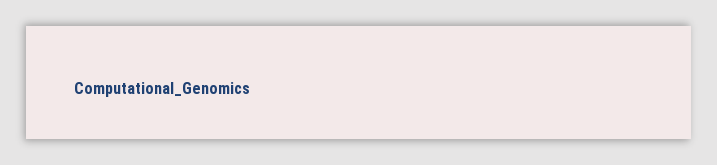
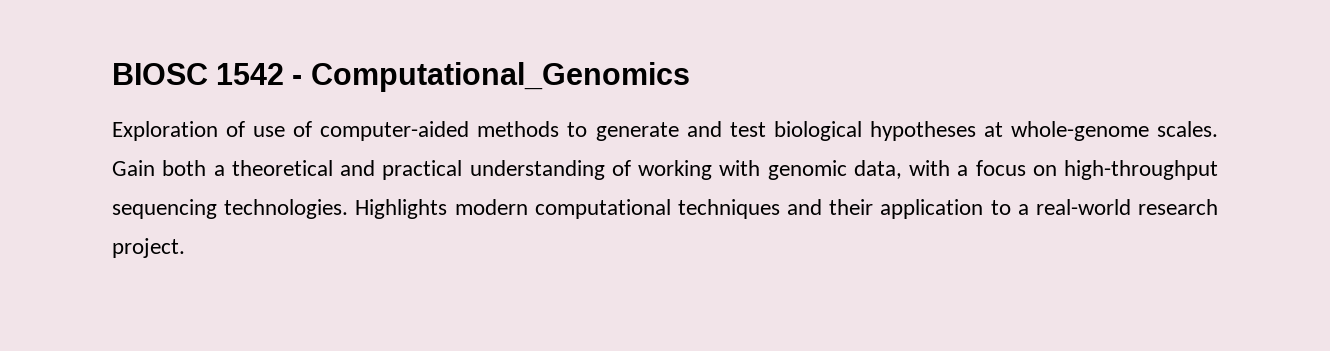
- Computational_Genomics
+ BIOSC 1542 - Computational_Genomics
+ Exploration of use of computer-aided methods to generate and test biological hypotheses at whole-genome scales. Gain both a theoretical and practical understanding of working with genomic data, with a focus on high-throughput sequencing technologies. Highlights modern computational techniques and their application to a real-world research project.

